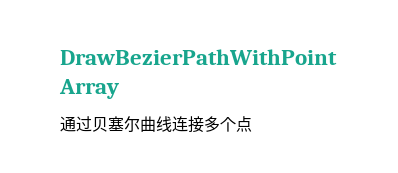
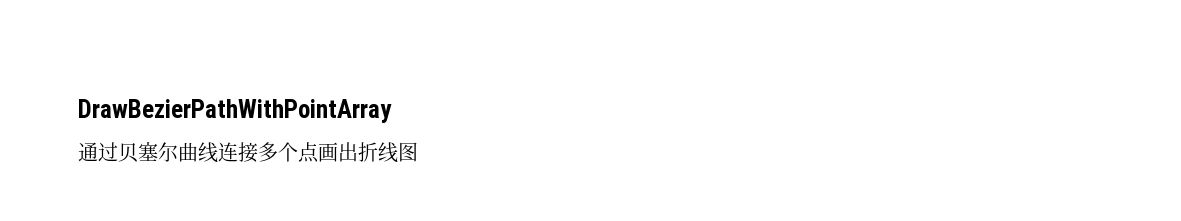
- 通过贝塞尔曲线连接多个点
+ 通过贝塞尔曲线连接多个点画出折线图

